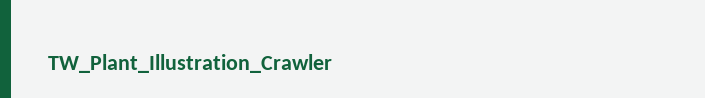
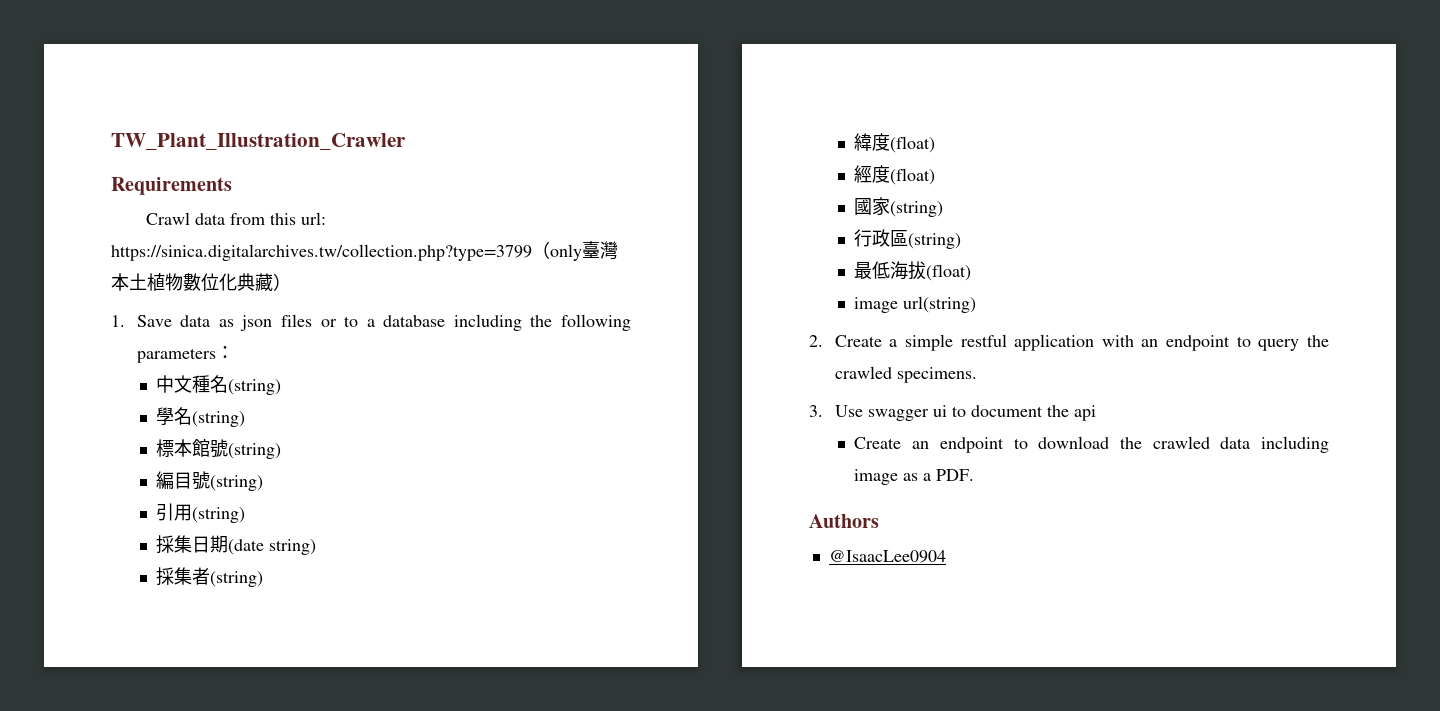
+ Requirements
+ Crawl data from this url: https://sinica.digitalarchives.tw/collection.php?type=3799（only臺灣本土植物數位化典藏）
+ 1. Save data as json files or to a database including the following parameters：
+ 中文種名(string)
+ 學名(string)
+ 標本館號(string)
+ 編目號(string)
+ 引用(string)
+ 採集日期(date string)
+ 採集者(string)
+ 緯度(float)
+ 經度(float)
+ 國家(string)
+ 行政區(string)
+ 最低海拔(float)
+ image url(string)
+ 2. Create a simple restful application with an endpoint to query the crawled specimens.
+ 3. Use swagger ui to document the api
+ Create an endpoint to download the crawled data including image as a PDF.
+ Authors
+ @IsaacLee0904

